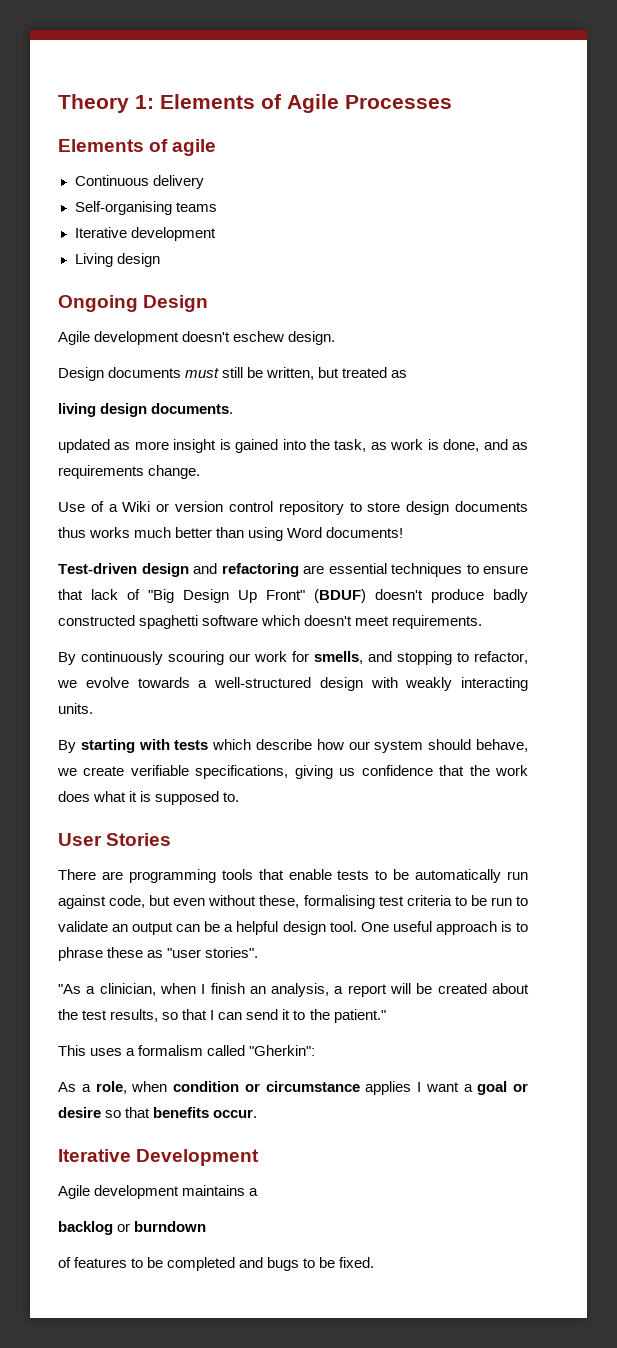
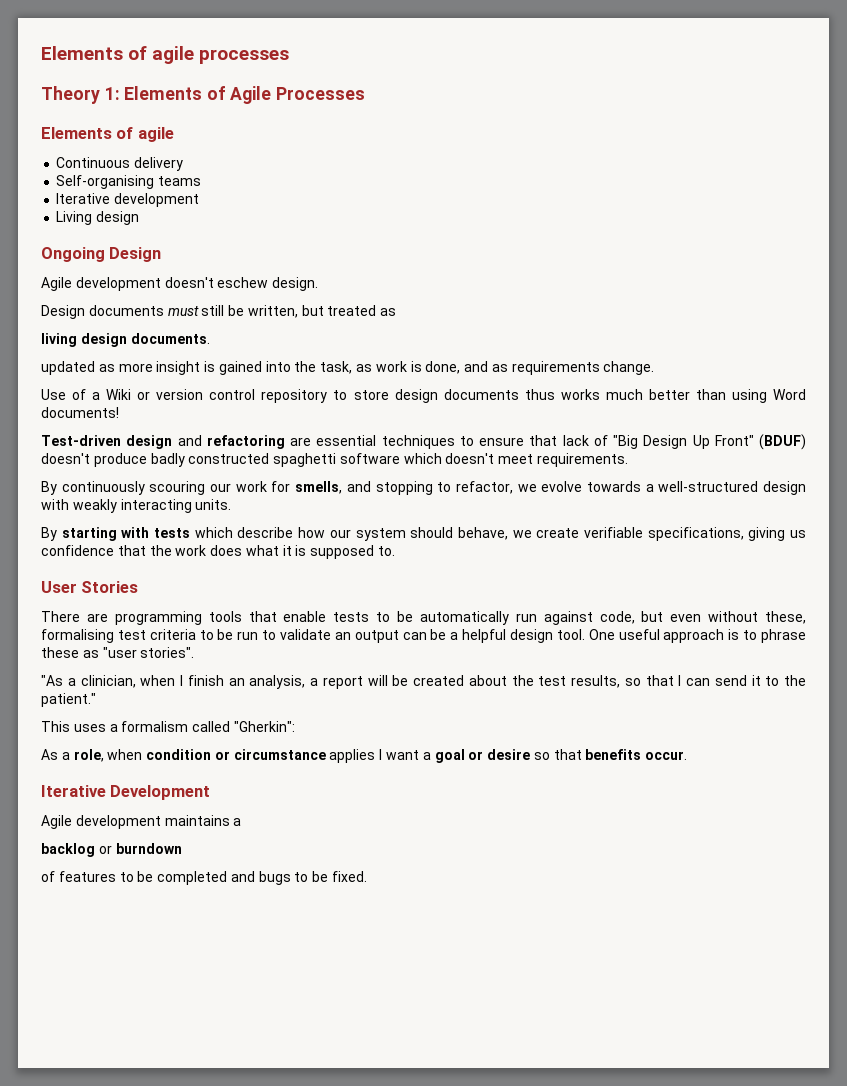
+ Elements of agile processes

